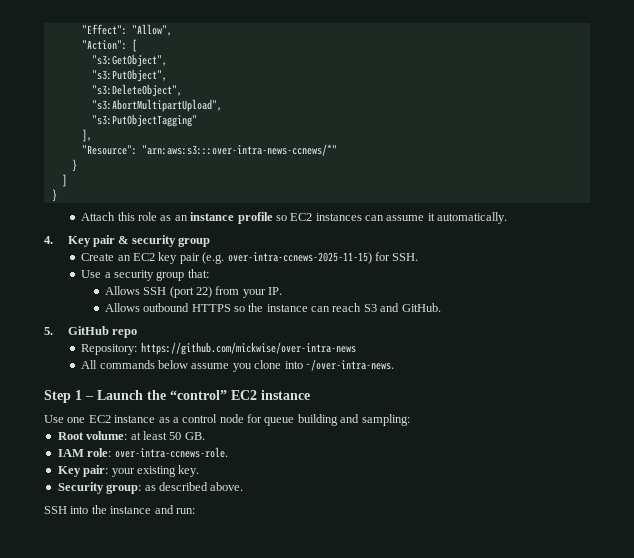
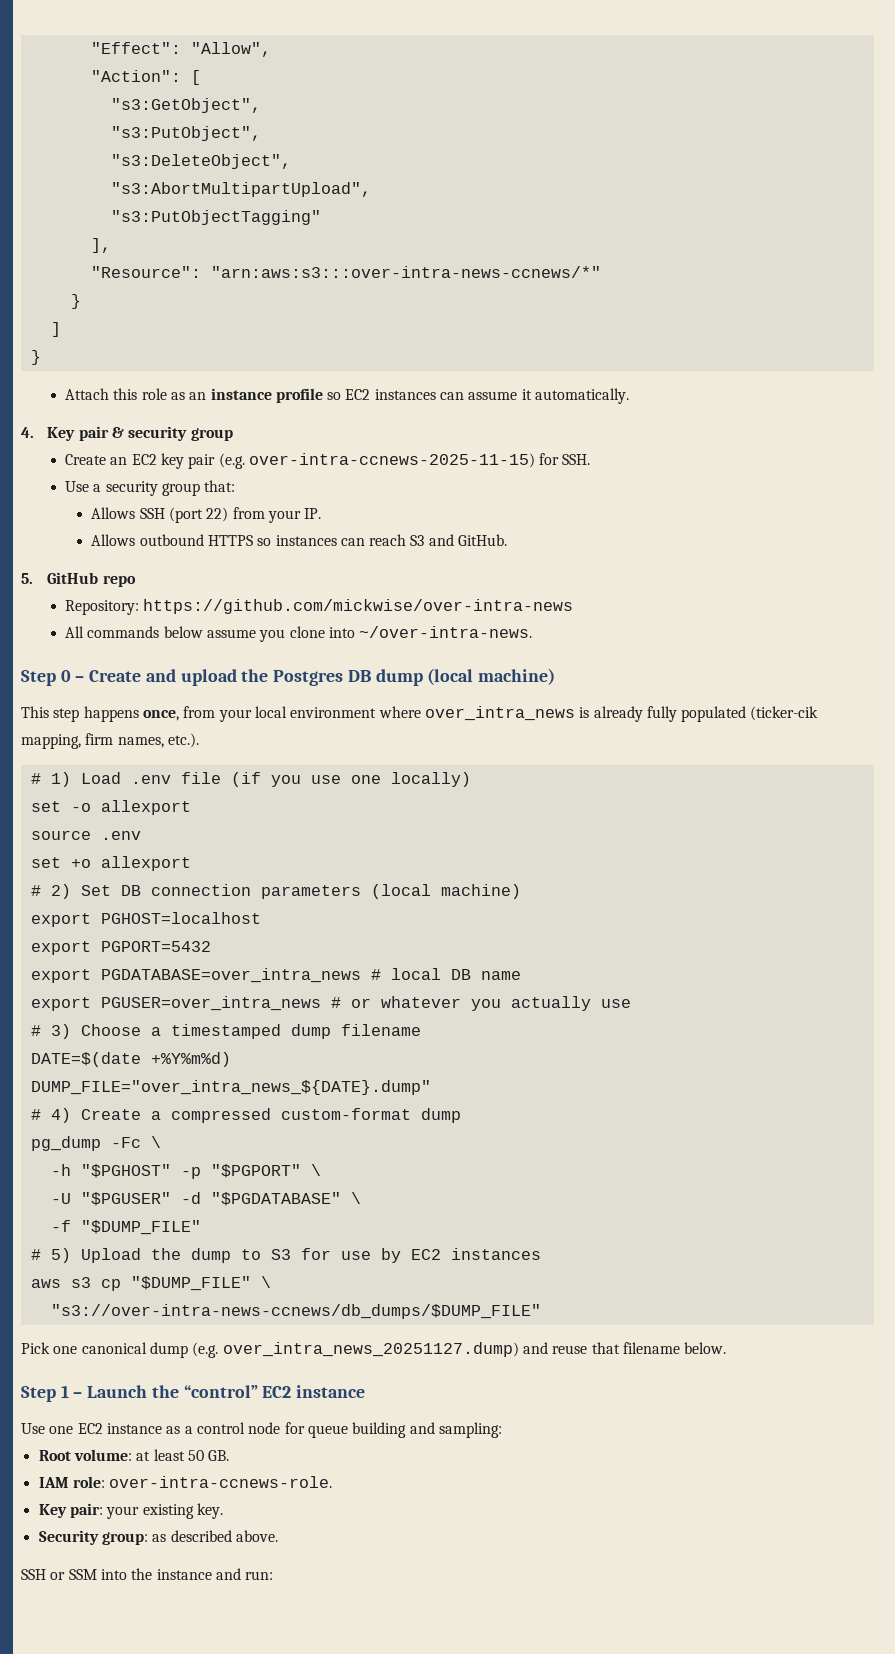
- Allows outbound HTTPS so the instance can reach S3 and GitHub.
+ Allows outbound HTTPS so instances can reach S3 and GitHub.
+ Step 0 – Create and upload the Postgres DB dump (local machine)
+ This step happens once, from your local environment where over_intra_news is already fully populated (ticker-cik mapping, firm names, etc.).
+ # 1) Load .env file (if you use one locally)
+ set -o allexport
+ source .env
+ set +o allexport
+ # 2) Set DB connection parameters (local machine)
+ export PGHOST=localhost
+ export PGPORT=5432
+ export PGDATABASE=over_intra_news # local DB name
+ export PGUSER=over_intra_news # or whatever you actually use
+ # 3) Choose a timestamped dump filename
+ DATE=$(date +%Y%m%d)
+ DUMP_FILE="over_intra_news_${DATE}.dump"
+ # 4) Create a compressed custom-format dump
+ pg_dump -Fc \
+ -h "$PGHOST" -p "$PGPORT" \
+ -U "$PGUSER" -d "$PGDATABASE" \
+ -f "$DUMP_FILE"
+ # 5) Upload the dump to S3 for use by EC2 instances
+ aws s3 cp "$DUMP_FILE" \
+ "s3://over-intra-news-ccnews/db_dumps/$DUMP_FILE"
+ Pick one canonical dump (e.g. over_intra_news_20251127.dump) and reuse that filename below.
- SSH into the instance and run:
+ SSH or SSM into the instance and run:

